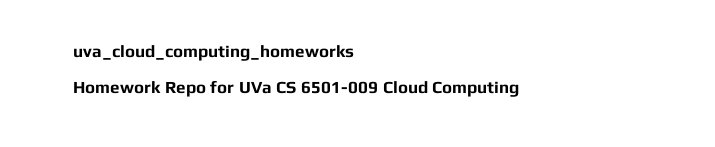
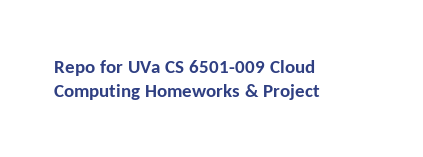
- uva_cloud_computing_homeworks
- Homework Repo for UVa CS 6501-009 Cloud Computing
+ Repo for UVa CS 6501-009 Cloud Computing Homeworks & Project

